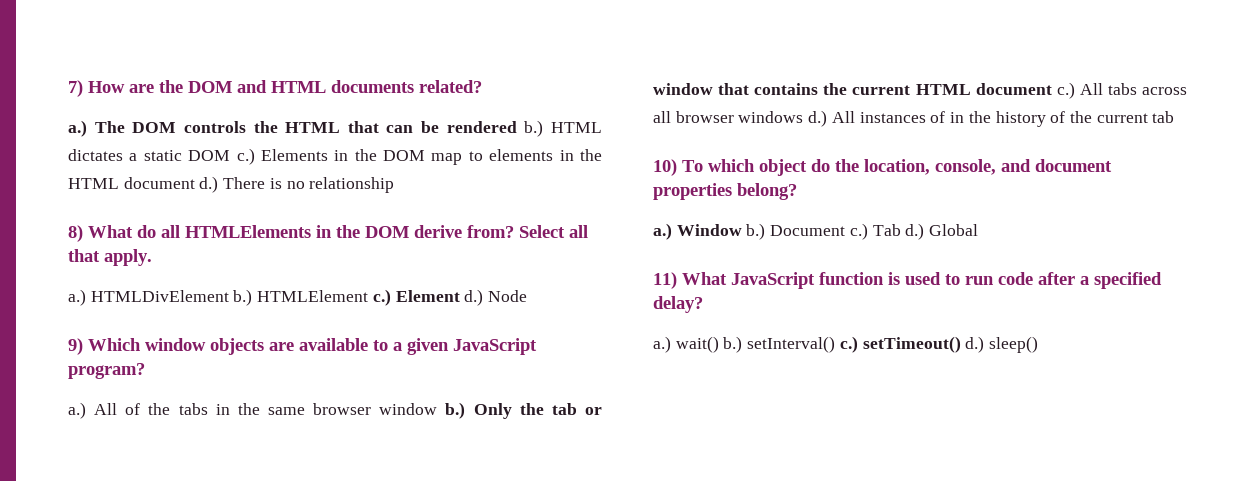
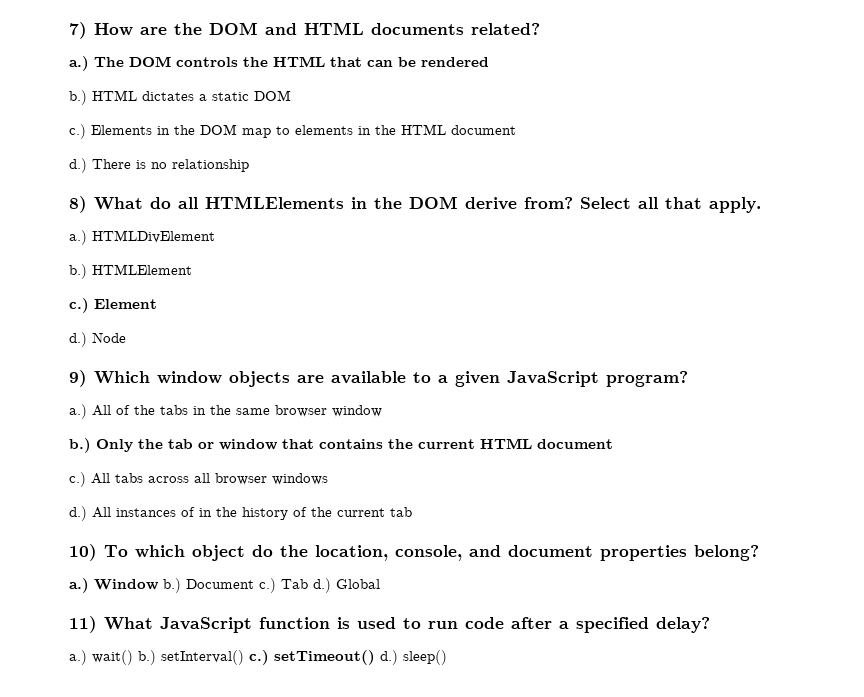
- The DOM controls the HTML that can be rendered b.)
+ The DOM controls the HTML that can be rendered
+ b.)
- HTML dictates a static DOM c.)
+ HTML dictates a static DOM
+ c.)
- Elements in the DOM map to elements in the HTML document d.)
+ Elements in the DOM map to elements in the HTML document
+ d.)
- HTMLDivElement b.)
+ HTMLDivElement
+ b.)
- HTMLElement c.)
+ HTMLElement
+ c.)
- Element d.)
+ Element
+ d.)
- All of the tabs in the same browser window b.)
+ All of the tabs in the same browser window
+ b.)
- Only the tab or window that contains the current HTML document c.)
+ Only the tab or window that contains the current HTML document
+ c.)
- All tabs across all browser windows d.)
+ All tabs across all browser windows
+ d.)

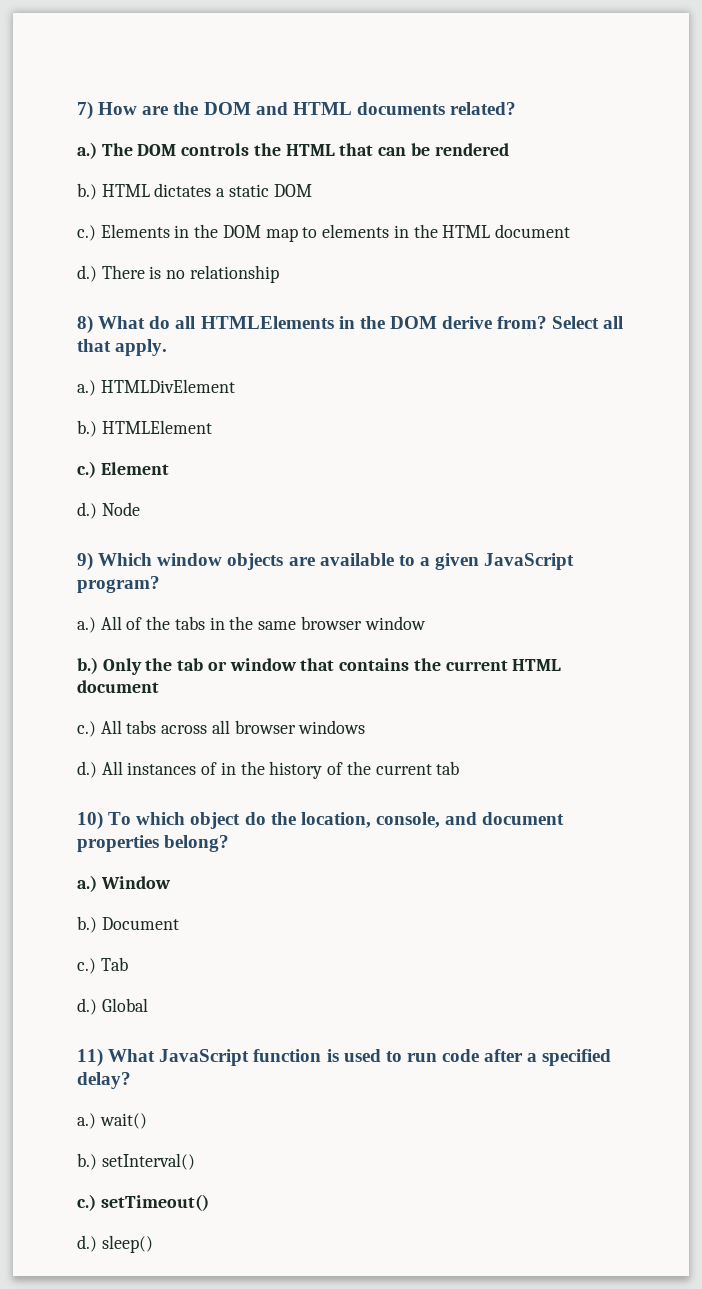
- Window b.)
+ Window
+ b.)
- Document c.)
+ Document
+ c.)
- Tab d.)
+ Tab
+ d.)
- a.) wait() b.) setInterval() c.) setTimeout() d.) sleep()
+ a.) wait()
+ b.) setInterval()
+ c.) setTimeout()
+ d.) sleep()

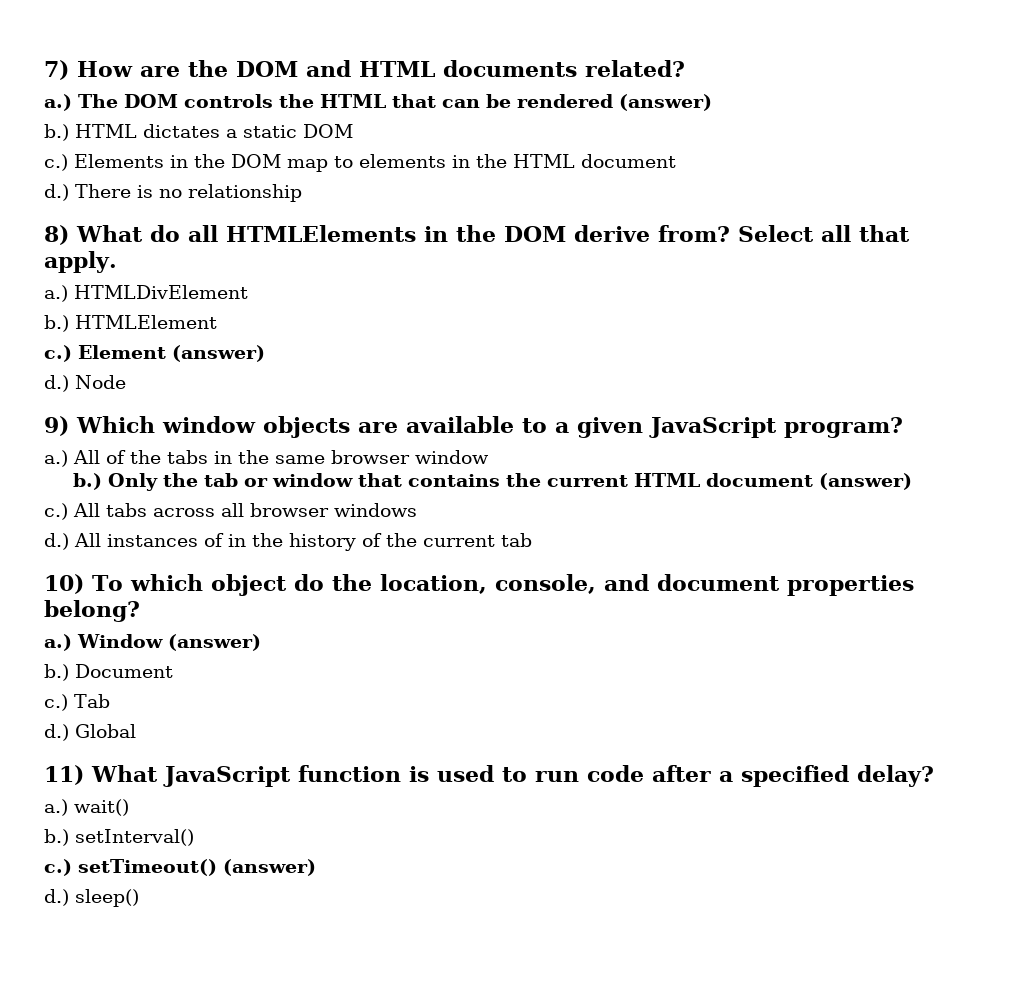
- The DOM controls the HTML that can be rendered
+ The DOM controls the HTML that can be rendered (answer)
- Element
+ Element (answer)
- Only the tab or window that contains the current HTML document
+ Only the tab or window that contains the current HTML document (answer)
- Window
+ Window (answer)
- c.) setTimeout()
+ c.) setTimeout() (answer)

